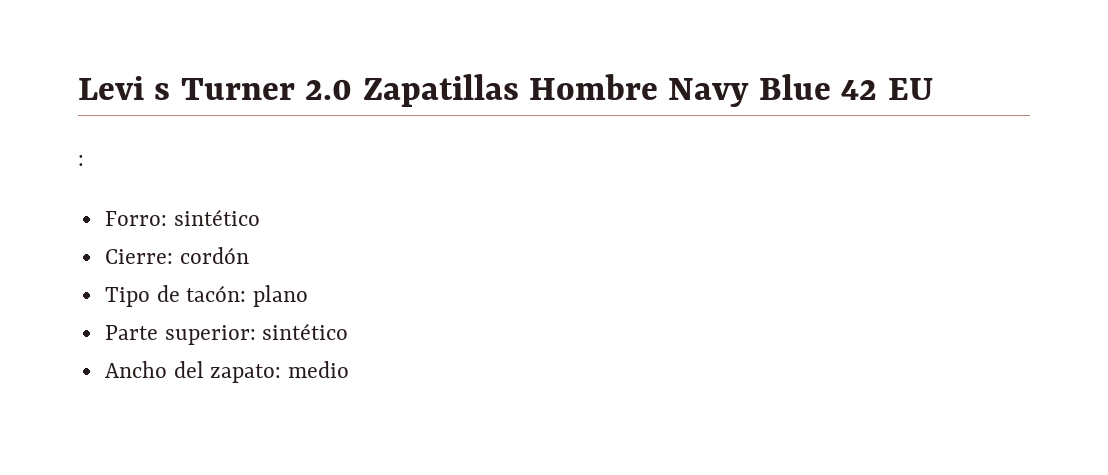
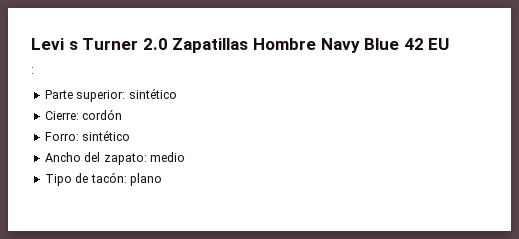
- Forro: sintético
+ Parte superior: sintético
- Tipo de tacón: plano
- Parte superior: sintético
+ Forro: sintético
+ Tipo de tacón: plano

